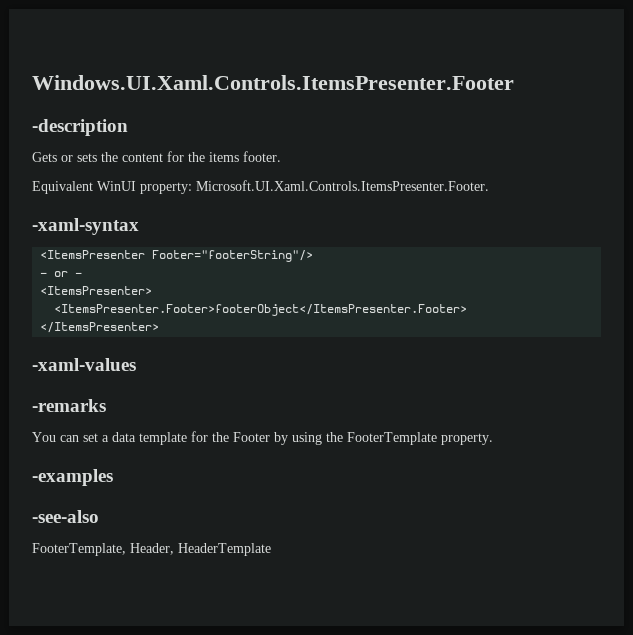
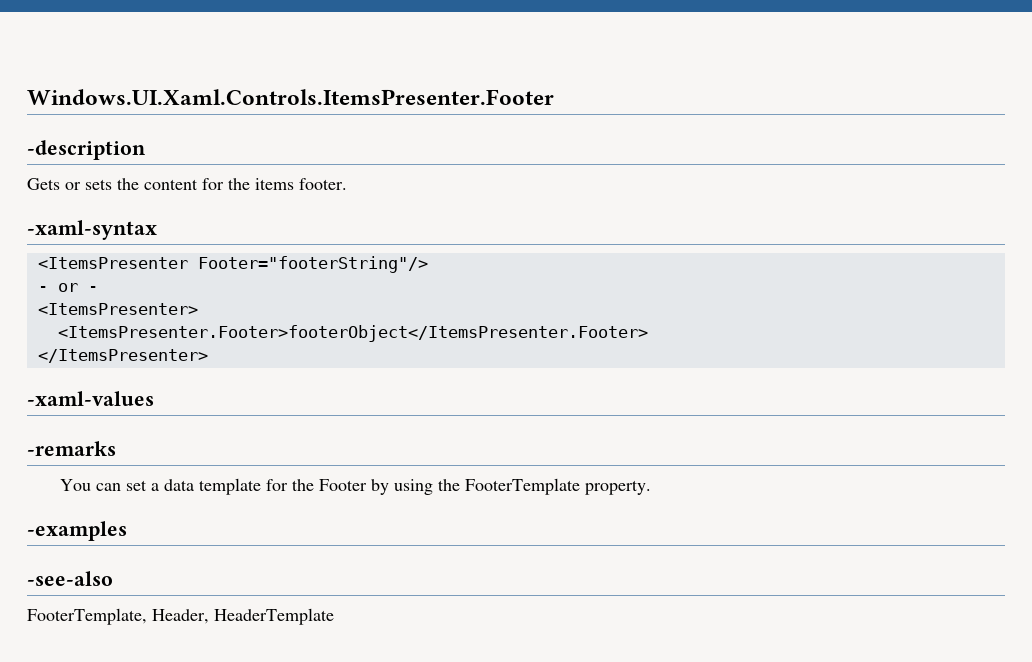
- Equivalent WinUI property: Microsoft.UI.Xaml.Controls.ItemsPresenter.Footer.

